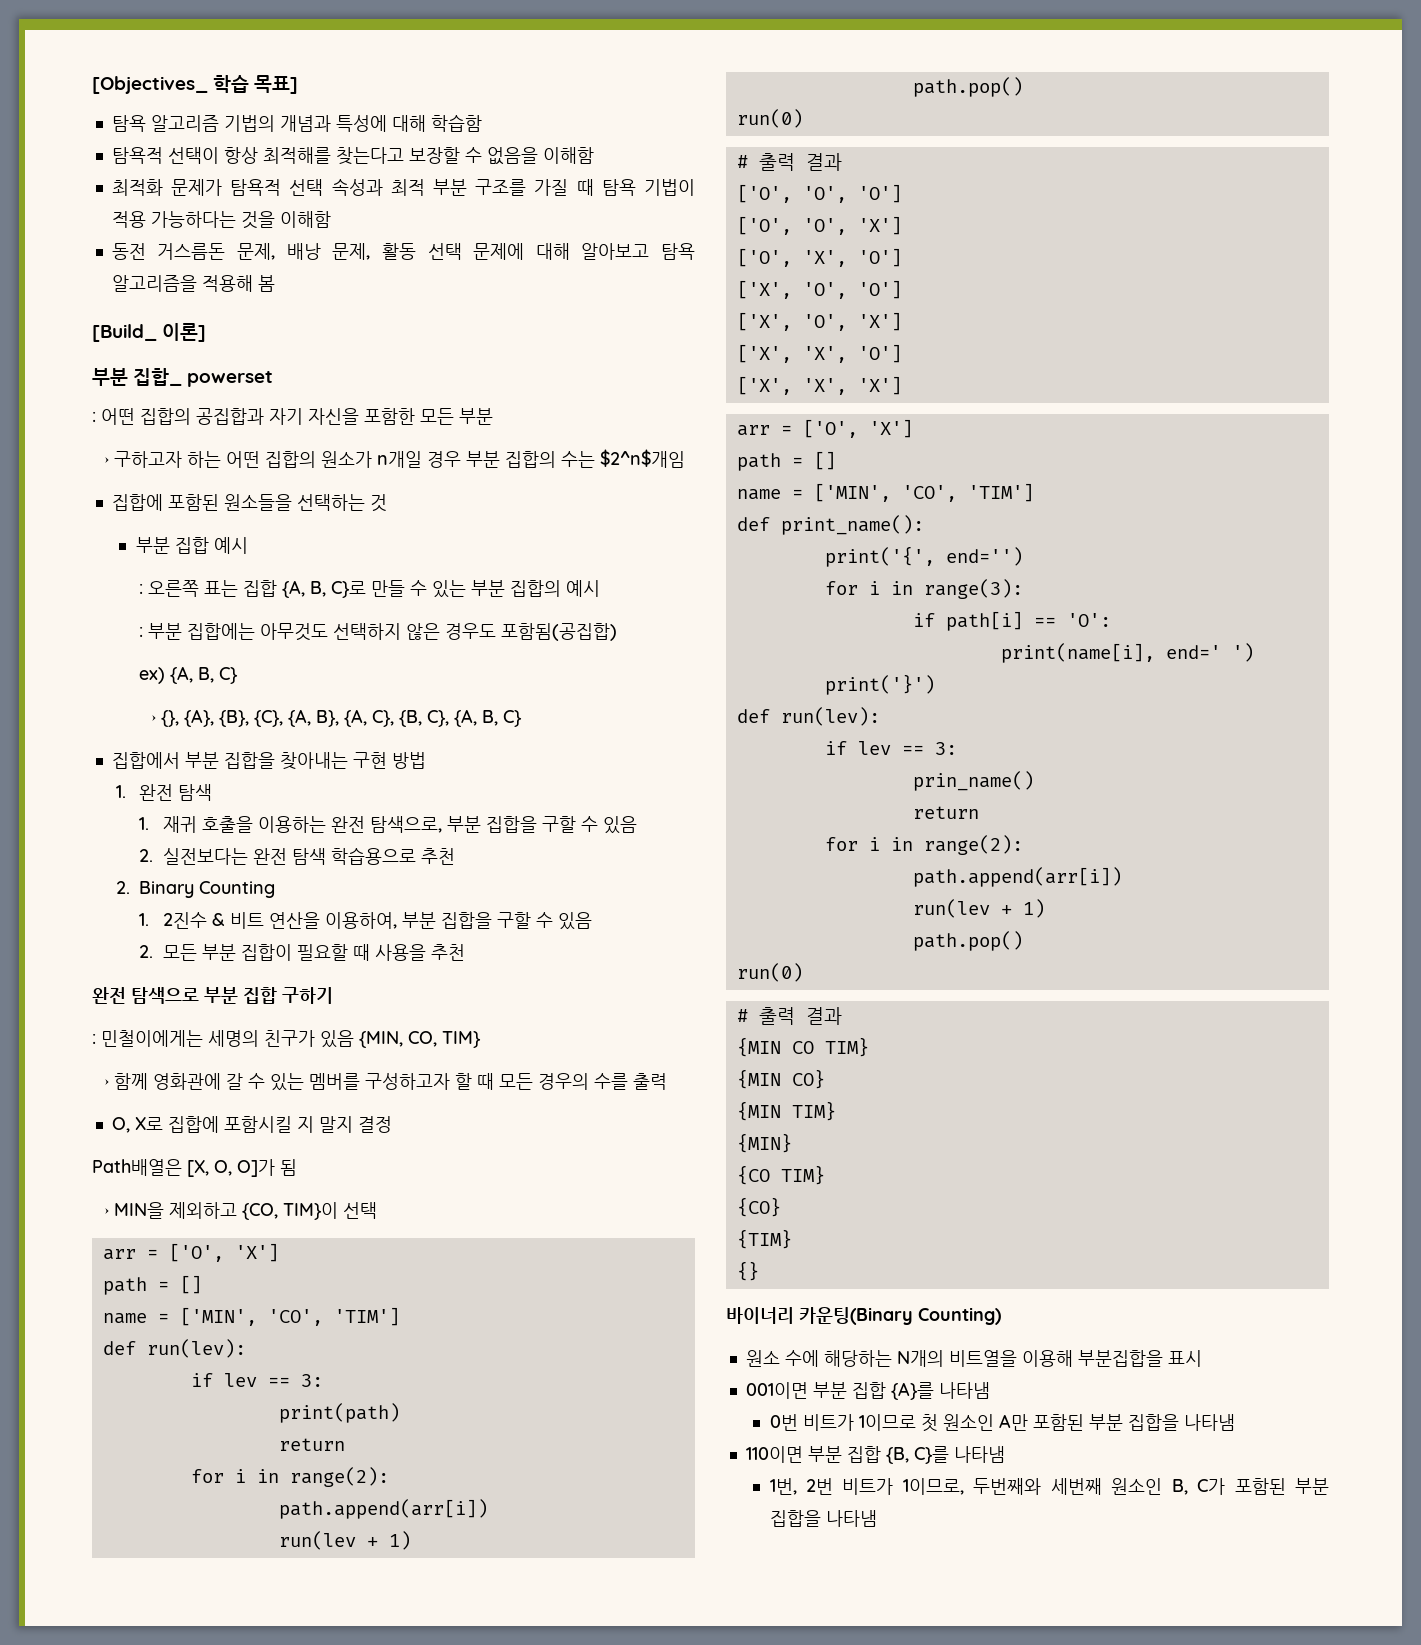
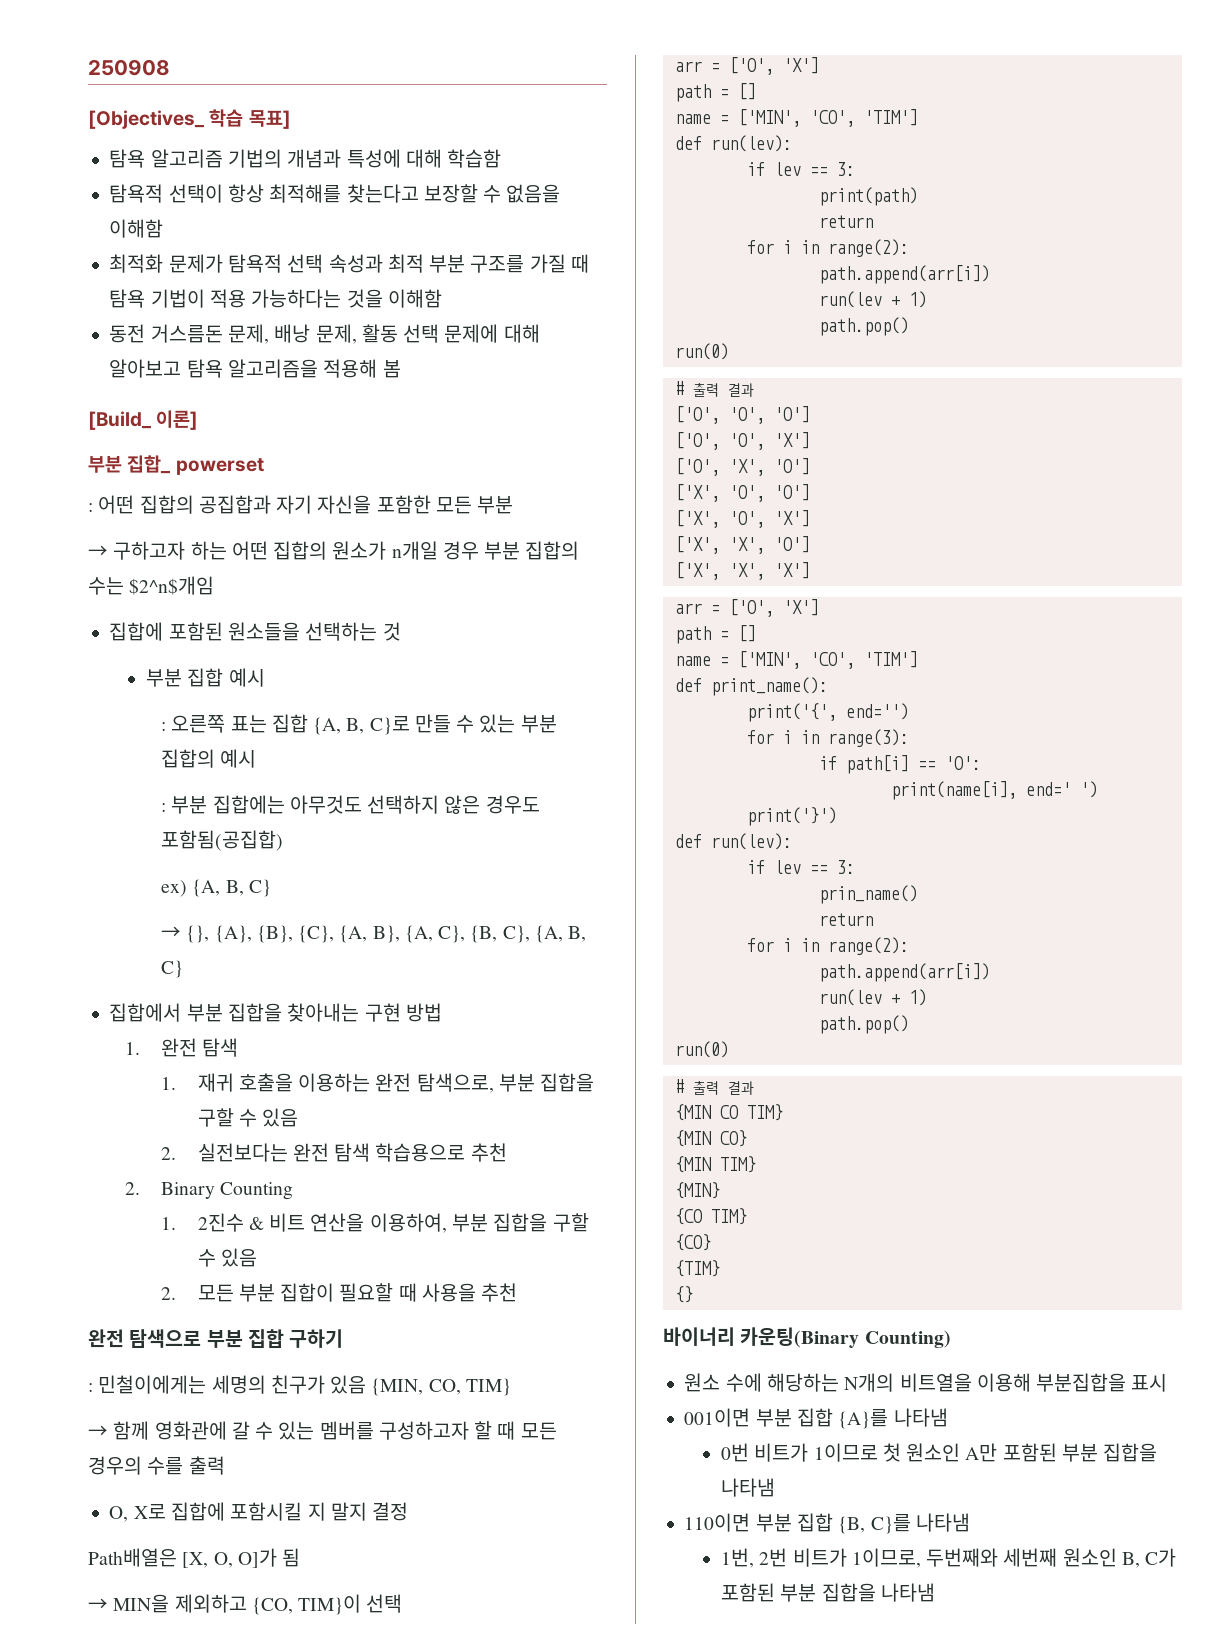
+ 250908

